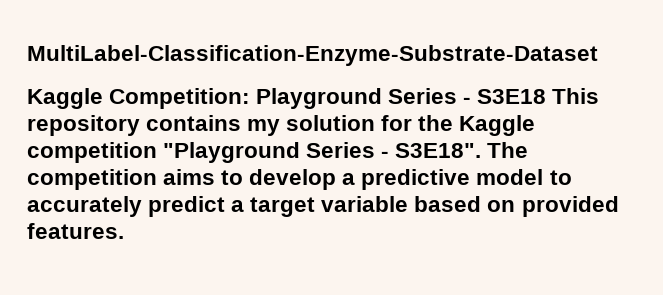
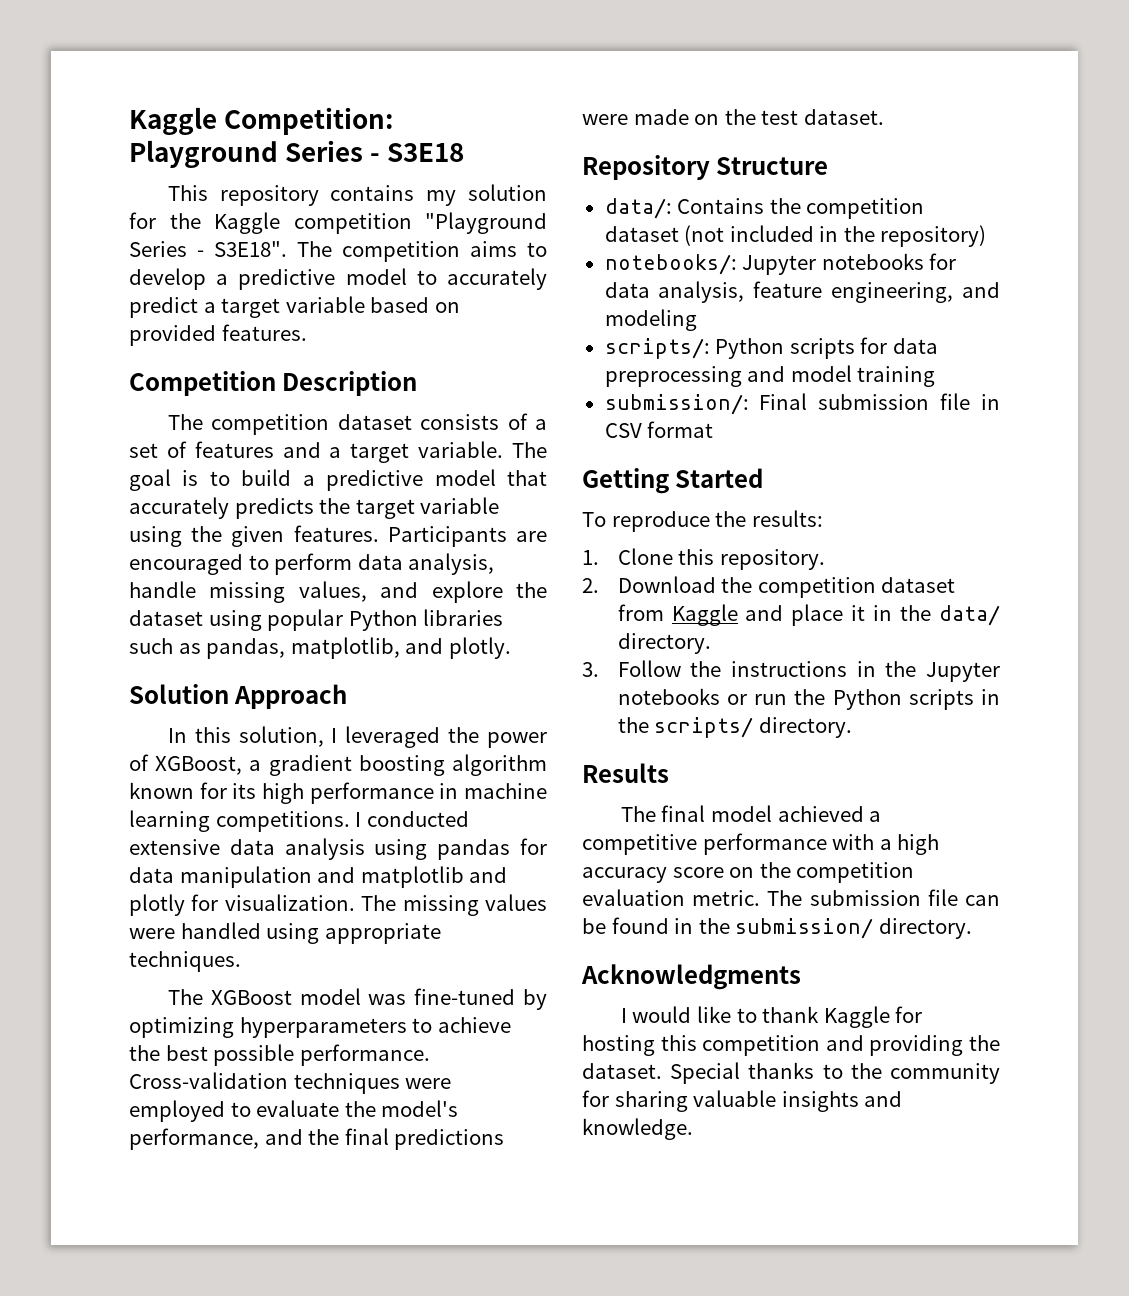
- MultiLabel-Classification-Enzyme-Substrate-Dataset
- Kaggle Competition: Playground Series - S3E18 This repository contains my solution for the Kaggle competition "Playground Series - S3E18".
+ Kaggle Competition: Playground Series - S3E18
+ This repository contains my solution for the Kaggle competition "Playground Series - S3E18".
+ Competition Description
+ The competition dataset consists of a set of features and a target variable. The goal is to build a predictive model that accurately predicts the target variable using the given features. Participants are encouraged to perform data analysis, handle missing values, and explore the dataset using popular Python libraries such as pandas, matplotlib, and plotly.
+ Solution Approach
+ In this solution, I leveraged the power of XGBoost, a gradient boosting algorithm known for its high performance in machine learning competitions. I conducted extensive data analysis using pandas for data manipulation and matplotlib and plotly for visualization. The missing values were handled using appropriate techniques.
+ The XGBoost model was fine-tuned by optimizing hyperparameters to achieve the best possible performance. Cross-validation techniques were employed to evaluate the model's performance, and the final predictions were made on the test dataset.
+ Repository Structure
+ data/: Contains the competition dataset (not included in the repository)
+ notebooks/: Jupyter notebooks for data analysis, feature engineering, and modeling
+ scripts/: Python scripts for data preprocessing and model training
+ submission/: Final submission file in CSV format
+ Getting Started
+ To reproduce the results:
+ 1. Clone this repository.
+ 2. Download the competition dataset from Kaggle and place it in the data/ directory.
+ 3. Follow the instructions in the Jupyter notebooks or run the Python scripts in the scripts/ directory.
+ Results
+ The final model achieved a competitive performance with a high accuracy score on the competition evaluation metric. The submission file can be found in the submission/ directory.
+ Acknowledgments
+ I would like to thank Kaggle for hosting this competition and providing the dataset. Special thanks to the community for sharing valuable insights and knowledge.

